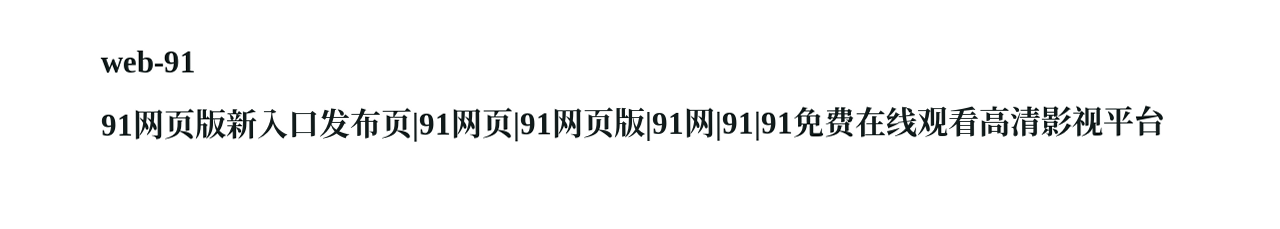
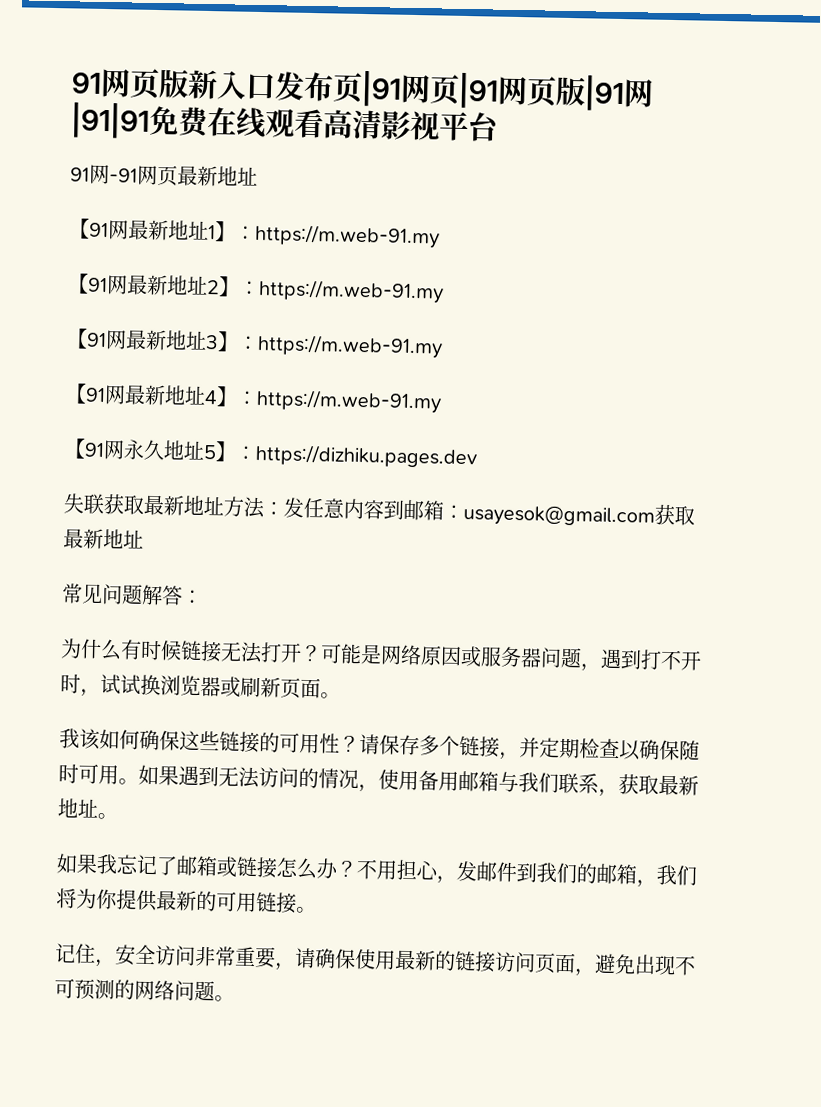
- web-91
+ 91网-91网页最新地址
+ 【91网最新地址1】：https://m.web-91.my
+ 【91网最新地址2】：https://m.web-91.my
+ 【91网最新地址3】：https://m.web-91.my
+ 【91网最新地址4】：https://m.web-91.my
+ 【91网永久地址5】：https://dizhiku.pages.dev
+ 失联获取最新地址方法：发任意内容到邮箱：usayesok@gmail.com获取最新地址
+ 常见问题解答：
+ 为什么有时候链接无法打开？可能是网络原因或服务器问题，遇到打不开时，试试换浏览器或刷新页面。
+ 我该如何确保这些链接的可用性？请保存多个链接，并定期检查以确保随时可用。如果遇到无法访问的情况，使用备用邮箱与我们联系，获取最新地址。
+ 如果我忘记了邮箱或链接怎么办？不用担心，发邮件到我们的邮箱，我们将为你提供最新的可用链接。
+ 记住，安全访问非常重要，请确保使用最新的链接访问页面，避免出现不可预测的网络问题。

